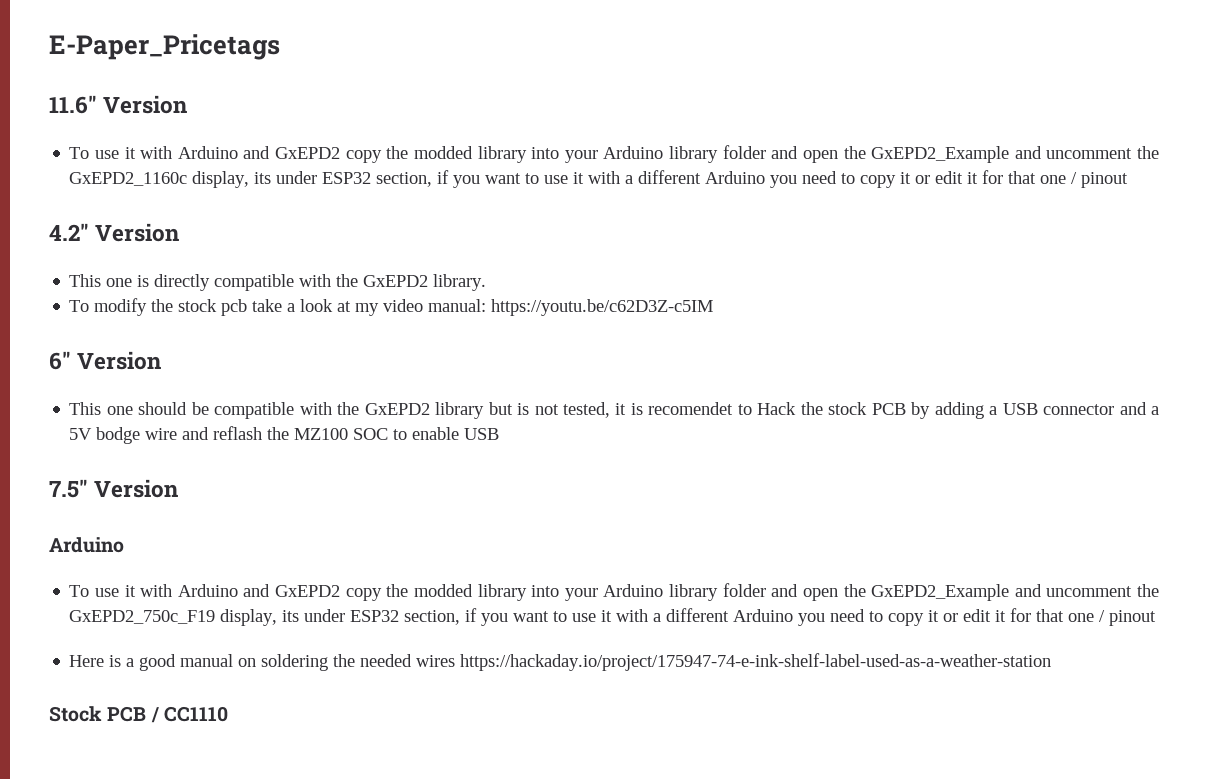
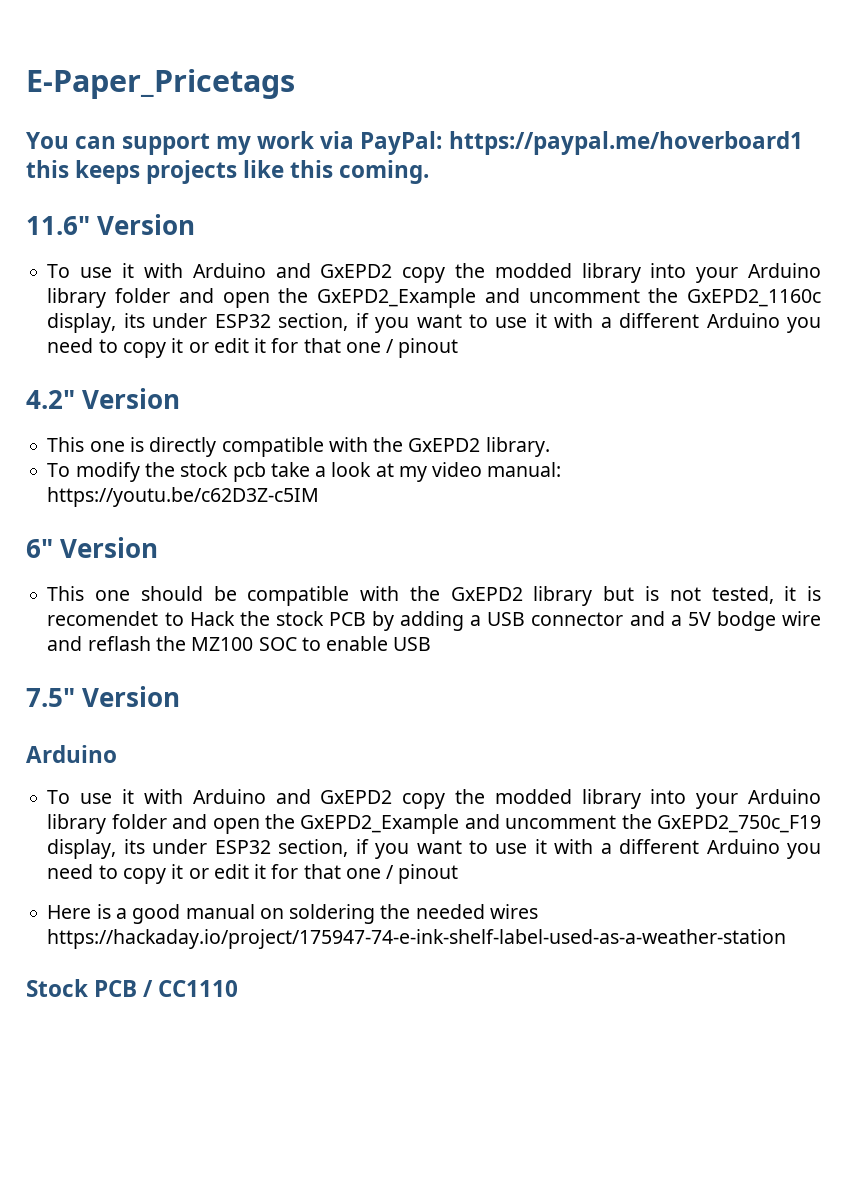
+ You can support my work via PayPal: https://paypal.me/hoverboard1 this keeps projects like this coming.

